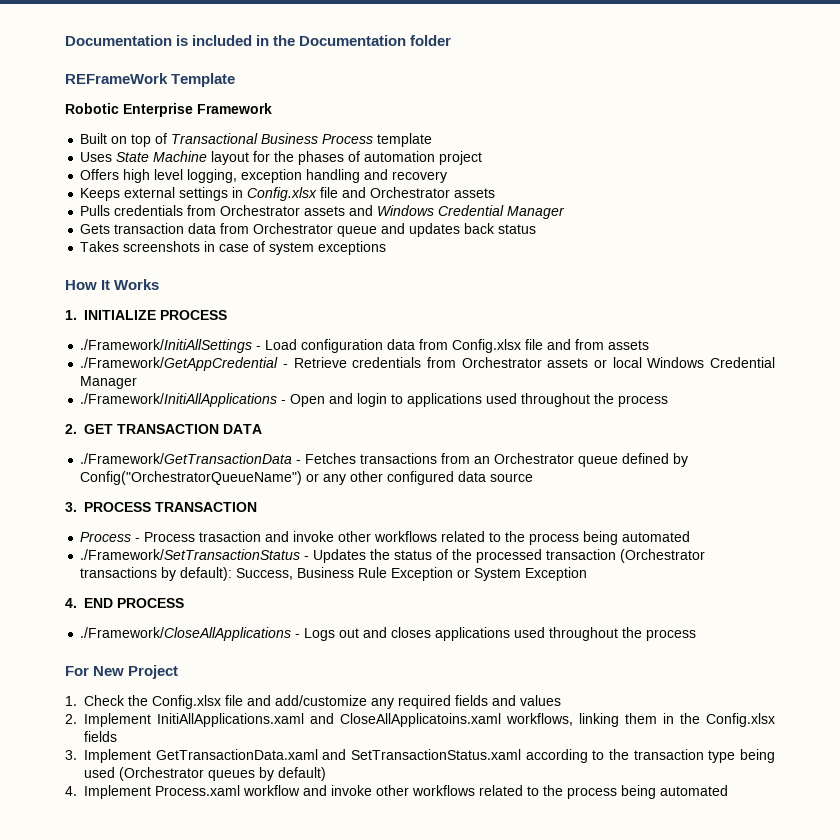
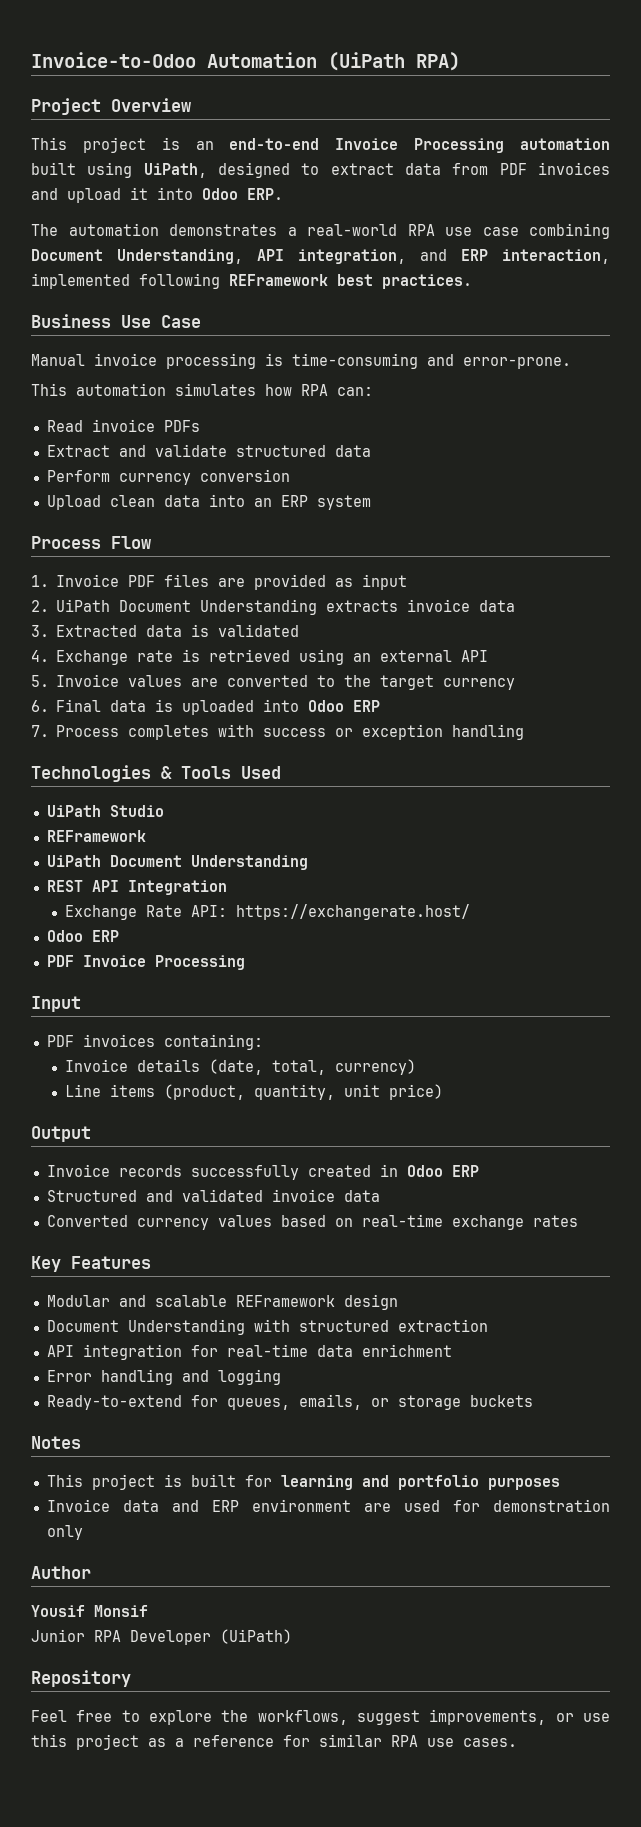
- Documentation is included in the Documentation folder
- REFrameWork Template
- Robotic Enterprise Framework
- Built on top of Transactional Business Process template
- Uses State Machine layout for the phases of automation project
- Offers high level logging, exception handling and recovery
- Keeps external settings in Config.xlsx file and Orchestrator assets
- Pulls credentials from Orchestrator assets and Windows Credential Manager
- Gets transaction data from Orchestrator queue and updates back status
- Takes screenshots in case of system exceptions
- How It Works
- 1. INITIALIZE PROCESS
- ./Framework/InitiAllSettings - Load configuration data from Config.xlsx file and from assets
- ./Framework/GetAppCredential - Retrieve credentials from Orchestrator assets or local Windows Credential Manager
- ./Framework/InitiAllApplications - Open and login to applications used throughout the process
- 2. GET TRANSACTION DATA
- ./Framework/GetTransactionData - Fetches transactions from an Orchestrator queue defined by Config("OrchestratorQueueName") or any other configured data source
- 3. PROCESS TRANSACTION
- Process - Process trasaction and invoke other workflows related to the process being automated
- ./Framework/SetTransactionStatus - Updates the status of the processed transaction (Orchestrator transactions by default): Success, Business Rule Exception or System Exception
- 4. END PROCESS
- ./Framework/CloseAllApplications - Logs out and closes applications used throughout the process
- For New Project
- 1. Check the Config.xlsx file and add/customize any required fields and values
- 2. Implement InitiAllApplications.xaml and CloseAllApplicatoins.xaml workflows, linking them in the Config.xlsx fields
- 3. Implement GetTransactionData.xaml and SetTransactionStatus.xaml according to the transaction type being used (Orchestrator queues by default)
- 4. Implement Process.xaml workflow and invoke other workflows related to the process being automated
+ Invoice-to-Odoo Automation (UiPath RPA)
+ Project Overview
+ This project is an end-to-end Invoice Processing automation built using UiPath, designed to extract data from PDF invoices and upload it into Odoo ERP.
+ The automation demonstrates a real-world RPA use case combining Document Understanding, API integration, and ERP interaction, implemented following REFramework best practices.
+ Business Use Case
+ Manual invoice processing is time-consuming and error-prone.
+ This automation simulates how RPA can:
+ Read invoice PDFs
+ Extract and validate structured data
+ Perform currency conversion
+ Upload clean data into an ERP system
+ Process Flow
+ 1. Invoice PDF files are provided as input
+ 2. UiPath Document Understanding extracts invoice data
+ 3. Extracted data is validated
+ 4. Exchange rate is retrieved using an external API
+ 5. Invoice values are converted to the target currency
+ 6. Final data is uploaded into Odoo ERP
+ 7. Process completes with success or exception handling
+ Technologies & Tools Used
+ UiPath Studio
+ REFramework
+ UiPath Document Understanding
+ REST API Integration
+ Exchange Rate API: https://exchangerate.host/
+ Odoo ERP
+ PDF Invoice Processing
+ Input
+ PDF invoices containing:
+ Invoice details (date, total, currency)
+ Line items (product, quantity, unit price)
+ Output
+ Invoice records successfully created in Odoo ERP
+ Structured and validated invoice data
+ Converted currency values based on real-time exchange rates
+ Key Features
+ Modular and scalable REFramework design
+ Document Understanding with structured extraction
+ API integration for real-time data enrichment
+ Error handling and logging
+ Ready-to-extend for queues, emails, or storage buckets
+ Notes
+ This project is built for learning and portfolio purposes
+ Invoice data and ERP environment are used for demonstration only
+ Author
+ Yousif Monsif
+ Junior RPA Developer (UiPath)
+ Repository
+ Feel free to explore the workflows, suggest improvements, or use this project as a reference for similar RPA use cases.

